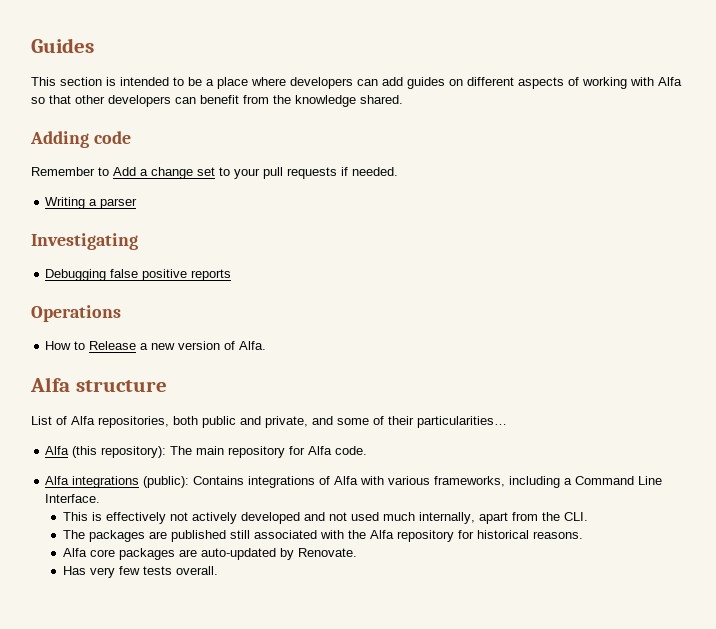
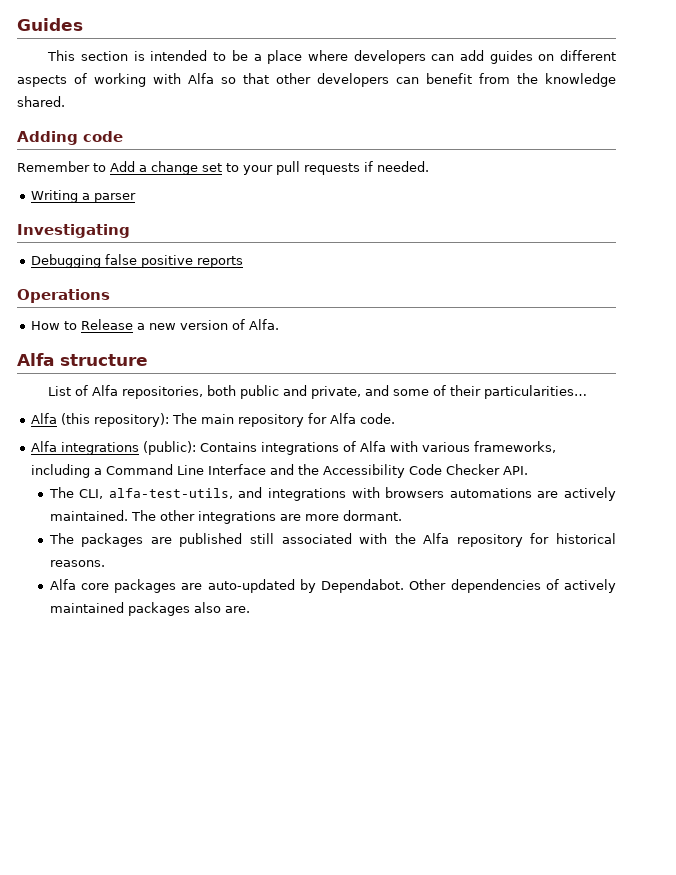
- Alfa integrations (public): Contains integrations of Alfa with various frameworks, including a Command Line Interface.
- This is effectively not actively developed and not used much internally, apart from the CLI.
+ Alfa integrations (public): Contains integrations of Alfa with various frameworks, including a Command Line Interface and the Accessibility Code Checker API.
+ The CLI, alfa-test-utils, and integrations with browsers automations are actively maintained. The other integrations are more dormant.
- Alfa core packages are auto-updated by Renovate.
- Has very few tests overall.
+ Alfa core packages are auto-updated by Dependabot. Other dependencies of actively maintained packages also are.

